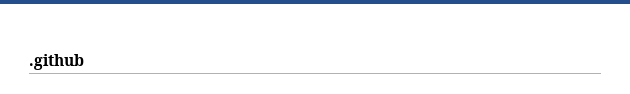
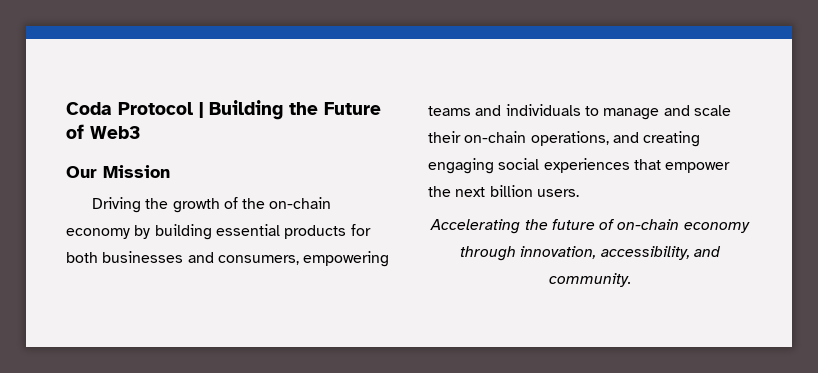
- .github
+ Coda Protocol | Building the Future of Web3
+ Our Mission
+ Driving the growth of the on-chain economy by building essential products for both businesses and consumers, empowering teams and individuals to manage and scale their on-chain operations, and creating engaging social experiences that empower the next billion users.
+ Accelerating the future of on-chain economy through innovation, accessibility, and community.

